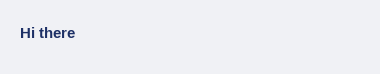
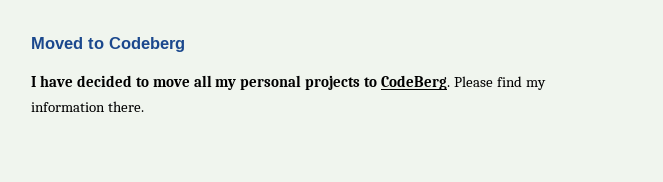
- Hi there
+ Moved to Codeberg
+ I have decided to move all my personal projects to CodeBerg. Please find my information there.

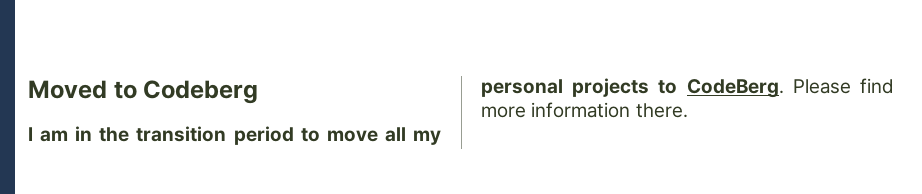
- I have decided to move all my personal projects to CodeBerg.
+ I am in the transition period to move all my personal projects to CodeBerg.
- Please find my information there.
+ Please find more information there.

